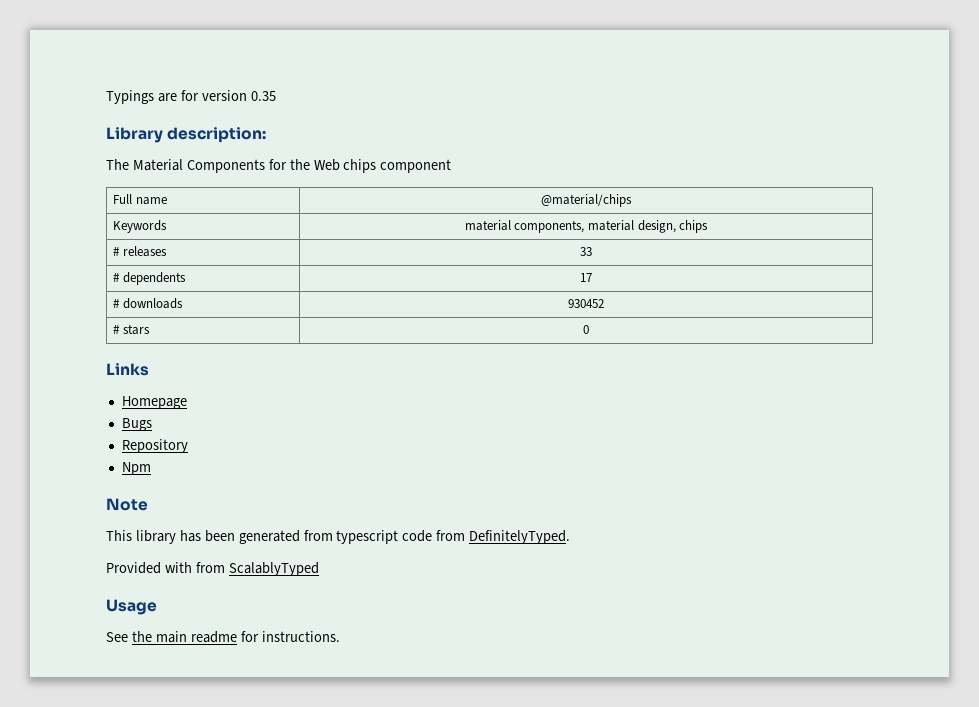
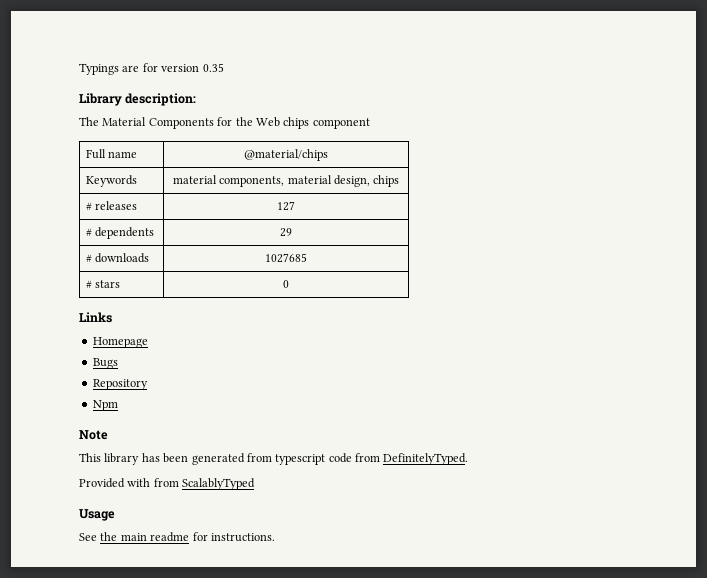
- # releases | 33
+ # releases | 127
- # dependents | 17
+ # dependents | 29
- # downloads | 930452
+ # downloads | 1027685

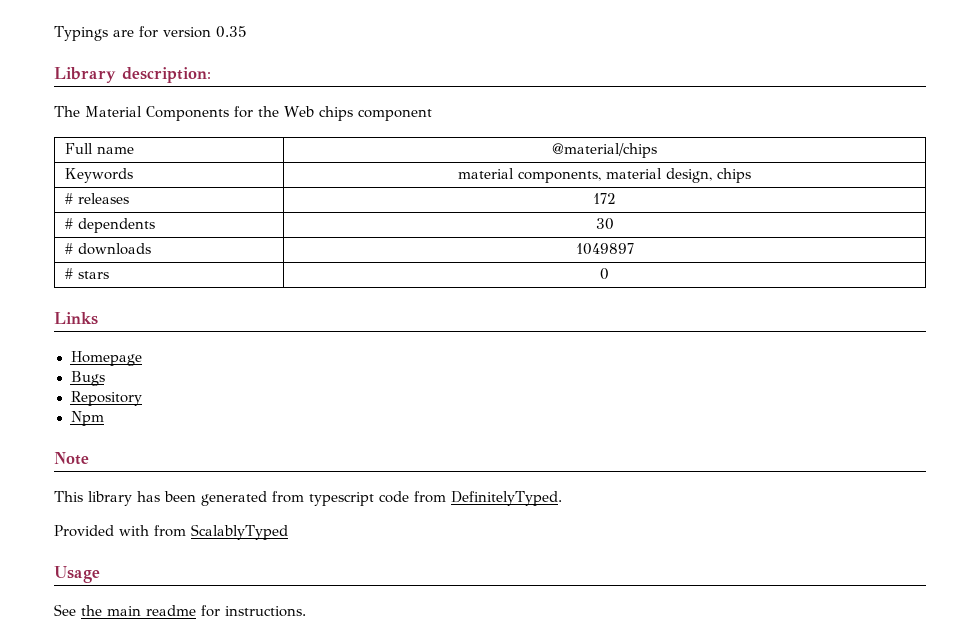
- # releases | 127
+ # releases | 172
- # dependents | 29
+ # dependents | 30
- # downloads | 1027685
+ # downloads | 1049897

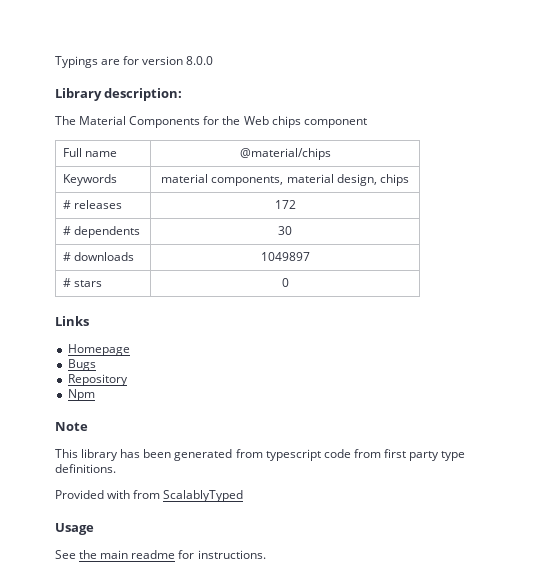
- Typings are for version 0.35
+ Typings are for version 8.0.0
- This library has been generated from typescript code from DefinitelyTyped.
+ This library has been generated from typescript code from first party type definitions.

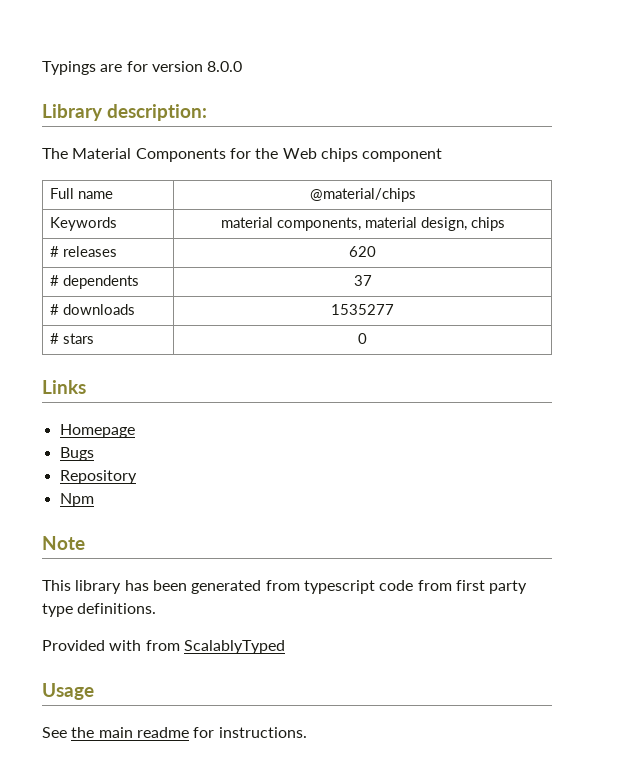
- # releases | 172
+ # releases | 620
- # dependents | 30
+ # dependents | 37
- # downloads | 1049897
+ # downloads | 1535277

